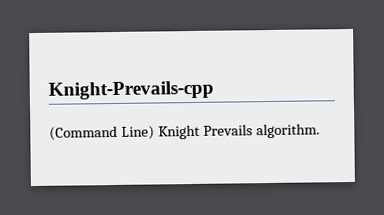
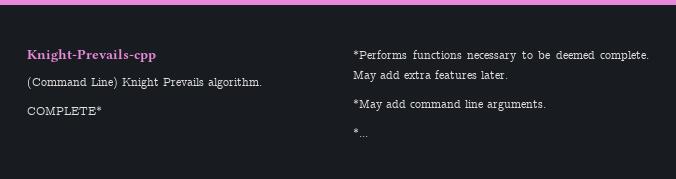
+ COMPLETE*
+ *Performs functions necessary to be deemed complete. May add extra features later.
+ *May add command line arguments.
+ *...

